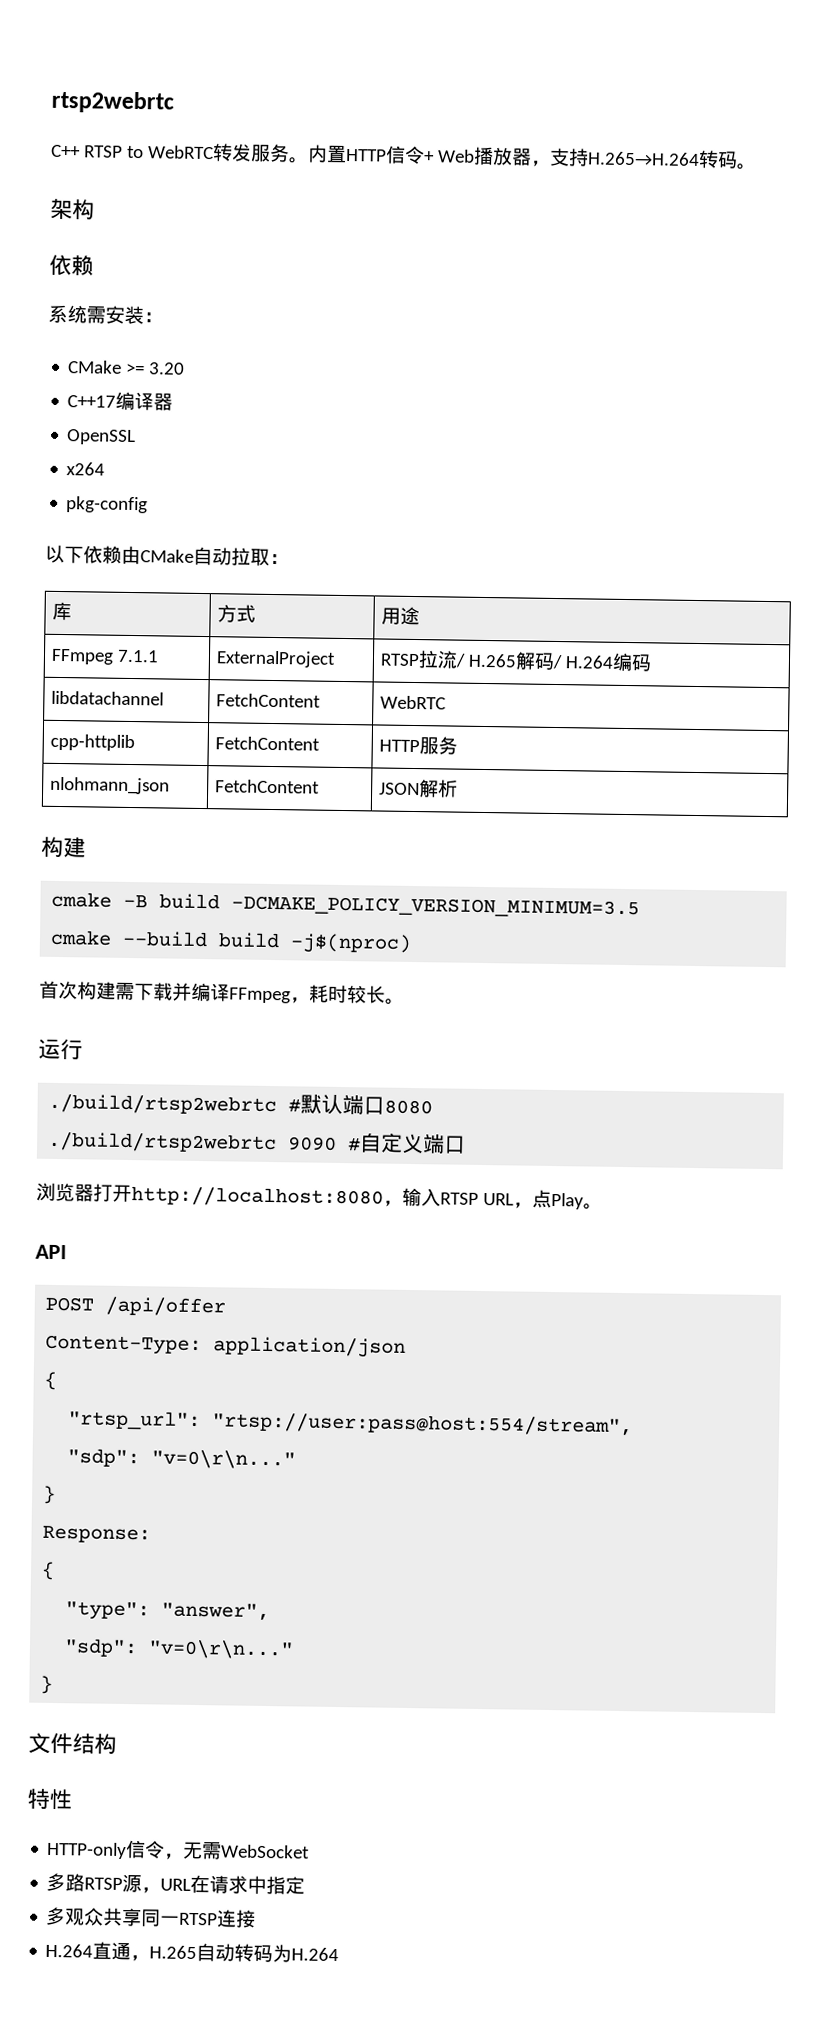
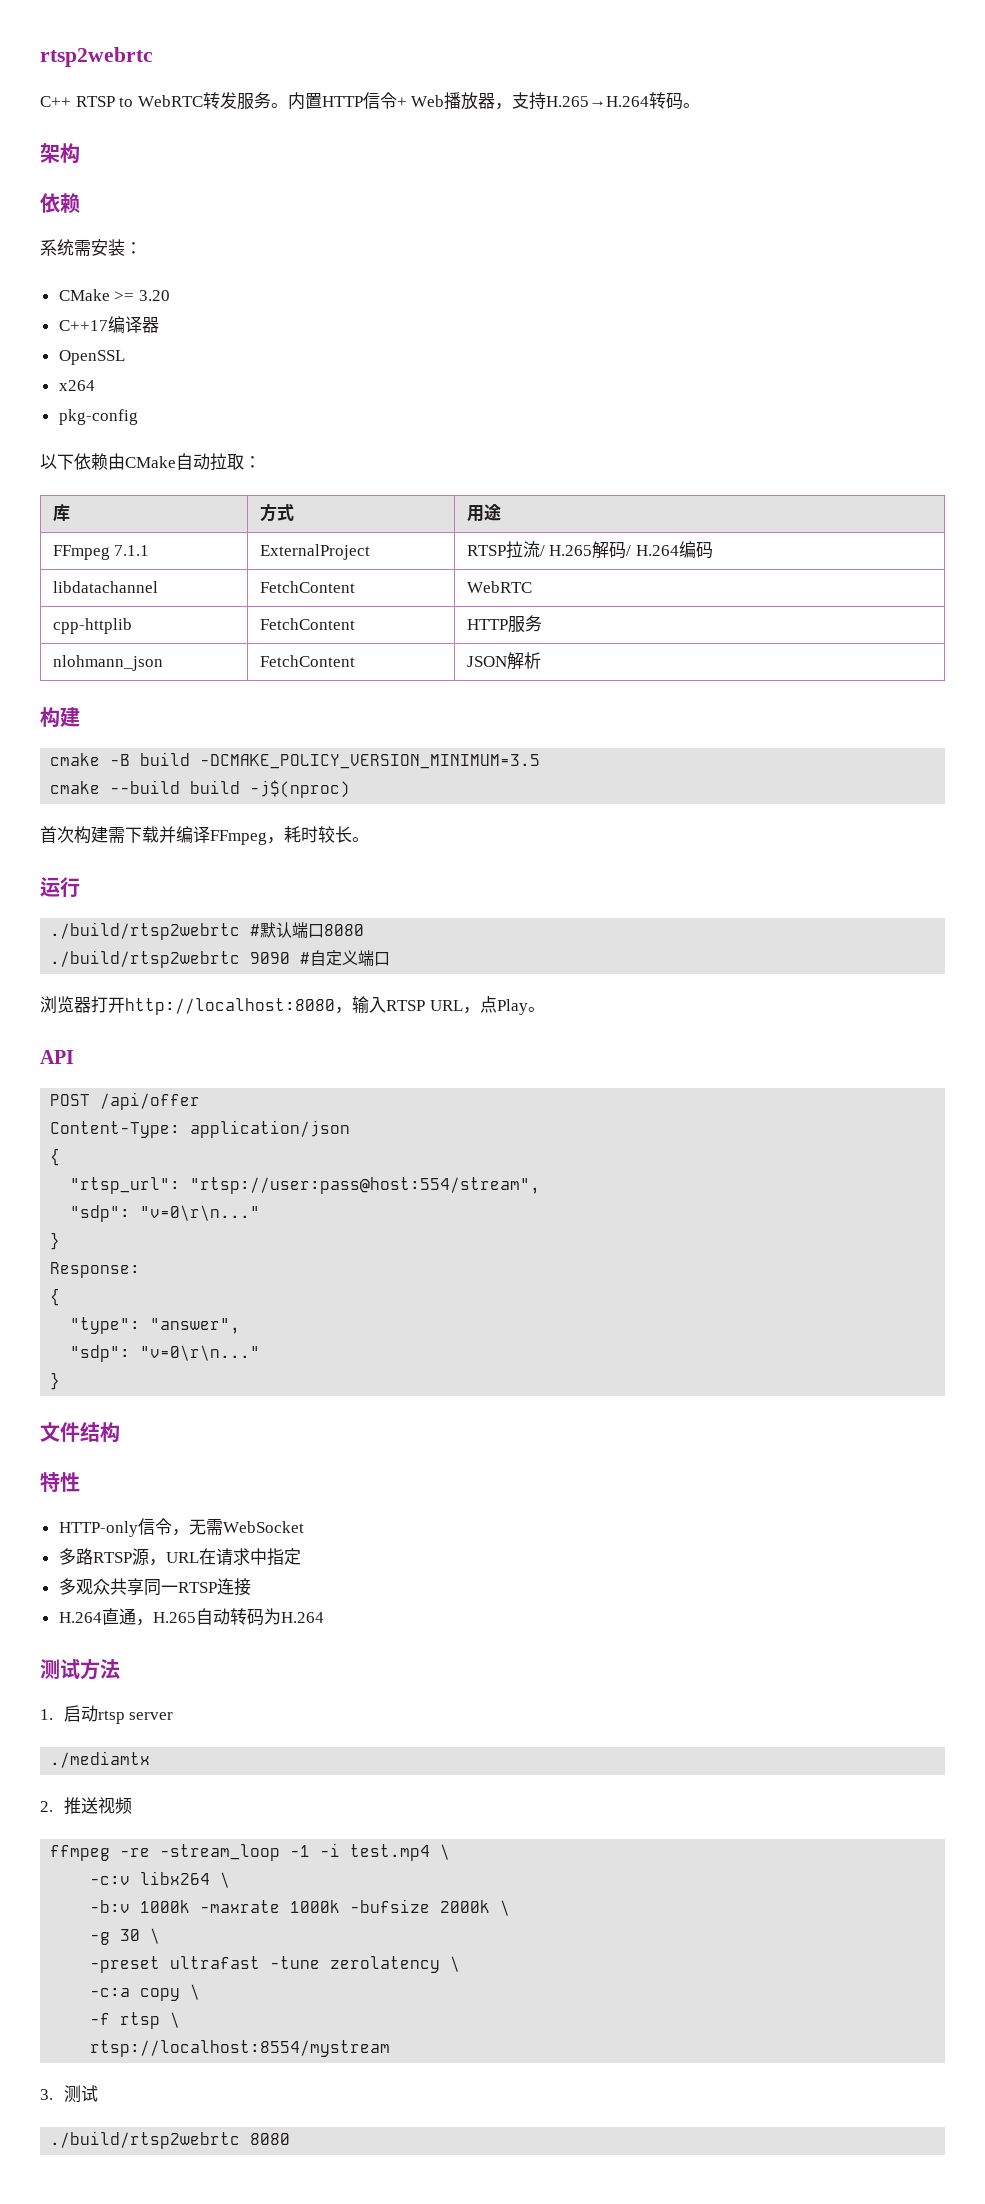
+ 测试方法
+ 1.启动rtsp server
+ ./mediamtx
+ 2.推送视频
+ ffmpeg -re -stream_loop -1 -i test.mp4 \
+ -c:v libx264 \
+ -b:v 1000k -maxrate 1000k -bufsize 2000k \
+ -g 30 \
+ -preset ultrafast -tune zerolatency \
+ -c:a copy \
+ -f rtsp \
+ rtsp://localhost:8554/mystream
+ 3.测试
+ ./build/rtsp2webrtc 8080

